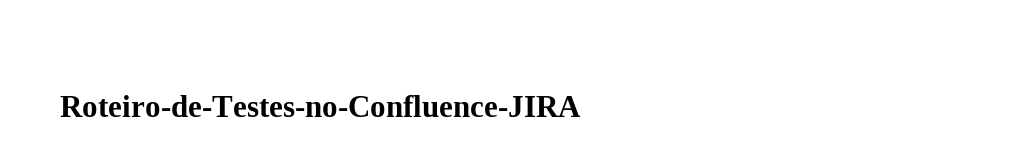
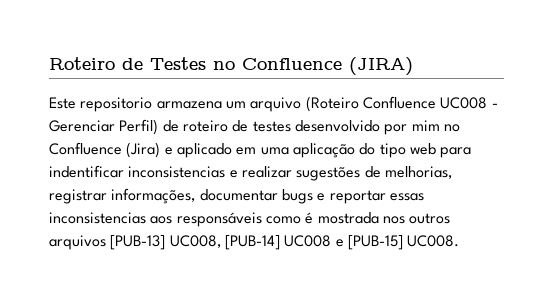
- Roteiro-de-Testes-no-Confluence-JIRA
+ Roteiro de Testes no Confluence (JIRA)
+ Este repositorio armazena um arquivo (Roteiro Confluence UC008 - Gerenciar Perfil) de roteiro de testes desenvolvido por mim no Confluence (Jira) e aplicado em uma aplicação do tipo web para indentificar inconsistencias e realizar sugestões de melhorias, registrar informações, documentar bugs e reportar essas inconsistencias aos responsáveis como é mostrada nos outros arquivos [PUB-13] UC008, [PUB-14] UC008 e [PUB-15] UC008.

